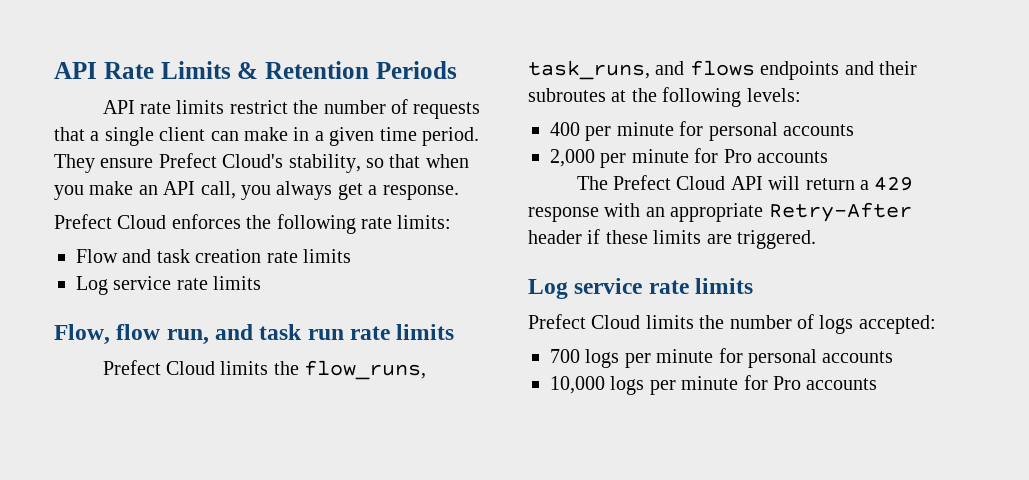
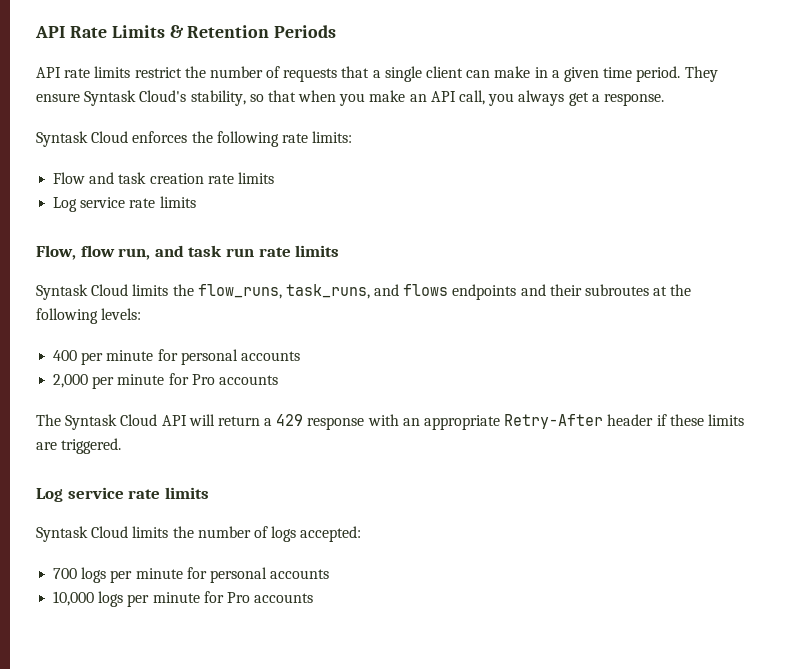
- They ensure Prefect Cloud's stability, so that when you make an API call, you always get a response.
+ They ensure Syntask Cloud's stability, so that when you make an API call, you always get a response.
- Prefect Cloud enforces the following rate limits:
+ Syntask Cloud enforces the following rate limits:
- Prefect Cloud limits the flow_runs, task_runs, and flows endpoints and their subroutes at the following levels:
+ Syntask Cloud limits the flow_runs, task_runs, and flows endpoints and their subroutes at the following levels:
- The Prefect Cloud API will return a 429 response with an appropriate Retry-After header if these limits are triggered.
+ The Syntask Cloud API will return a 429 response with an appropriate Retry-After header if these limits are triggered.
- Prefect Cloud limits the number of logs accepted:
+ Syntask Cloud limits the number of logs accepted:

